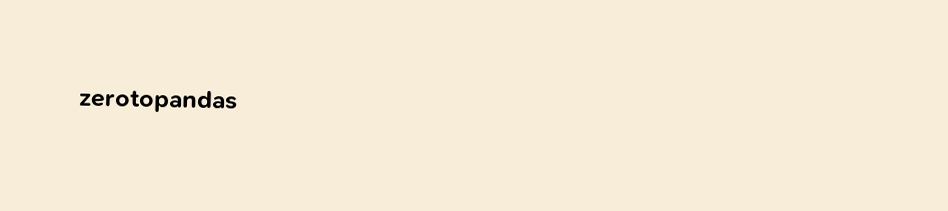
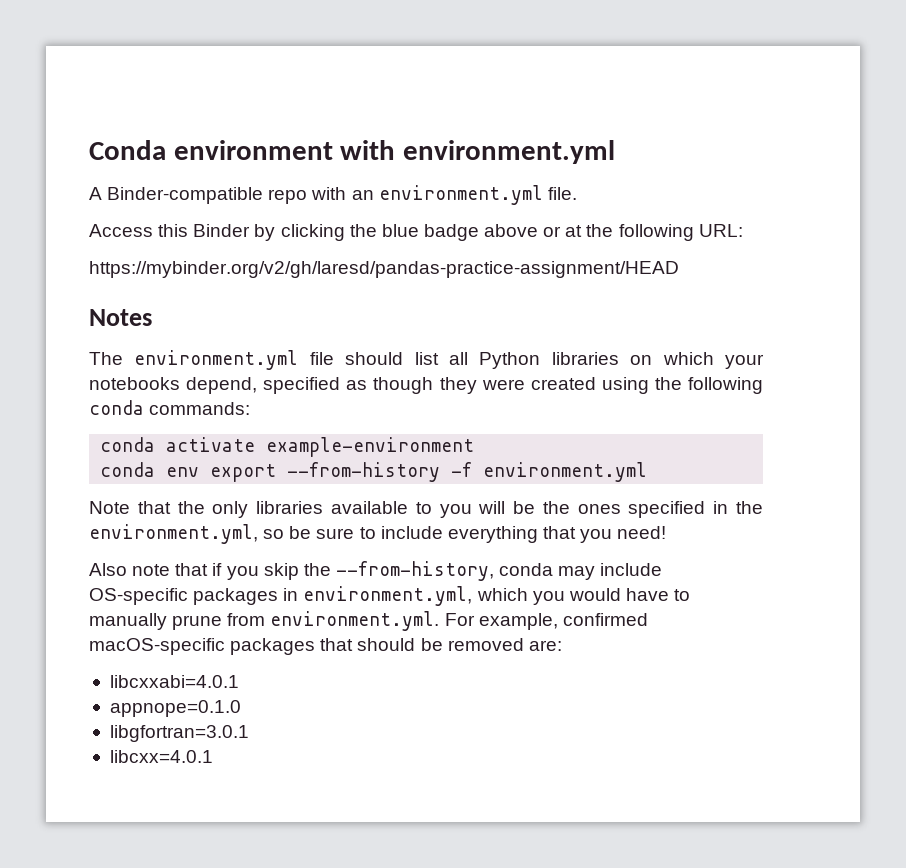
- zerotopandas
+ Conda environment with environment.yml
+ A Binder-compatible repo with an environment.yml file.
+ Access this Binder by clicking the blue badge above or at the following URL:
+ https://mybinder.org/v2/gh/laresd/pandas-practice-assignment/HEAD
+ Notes
+ The environment.yml file should list all Python libraries on which your notebooks depend, specified as though they were created using the following conda commands:
+ conda activate example-environment
+ conda env export --from-history -f environment.yml
+ Note that the only libraries available to you will be the ones specified in the environment.yml, so be sure to include everything that you need!
+ Also note that if you skip the --from-history, conda may include OS-specific packages in environment.yml, which you would have to manually prune from environment.yml. For example, confirmed macOS-specific packages that should be removed are:
+ libcxxabi=4.0.1
+ appnope=0.1.0
+ libgfortran=3.0.1
+ libcxx=4.0.1

